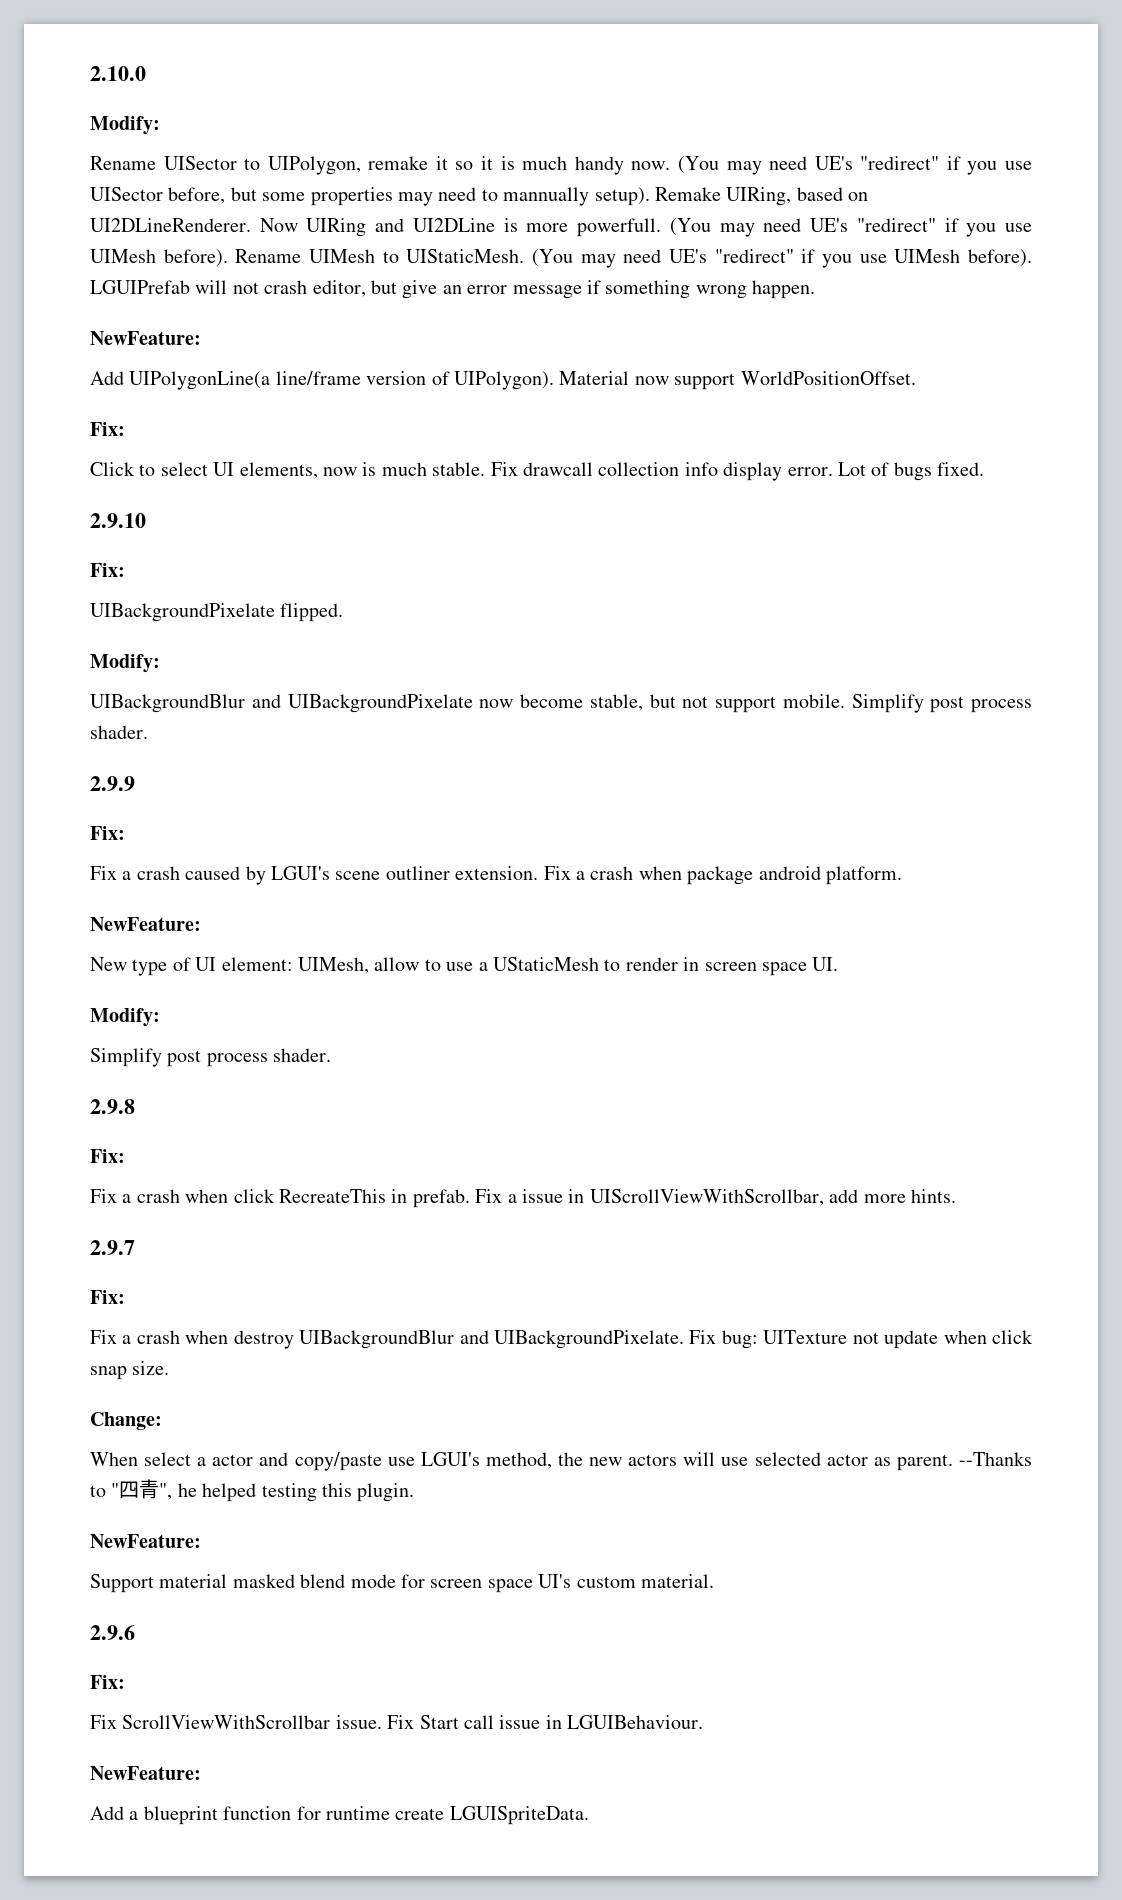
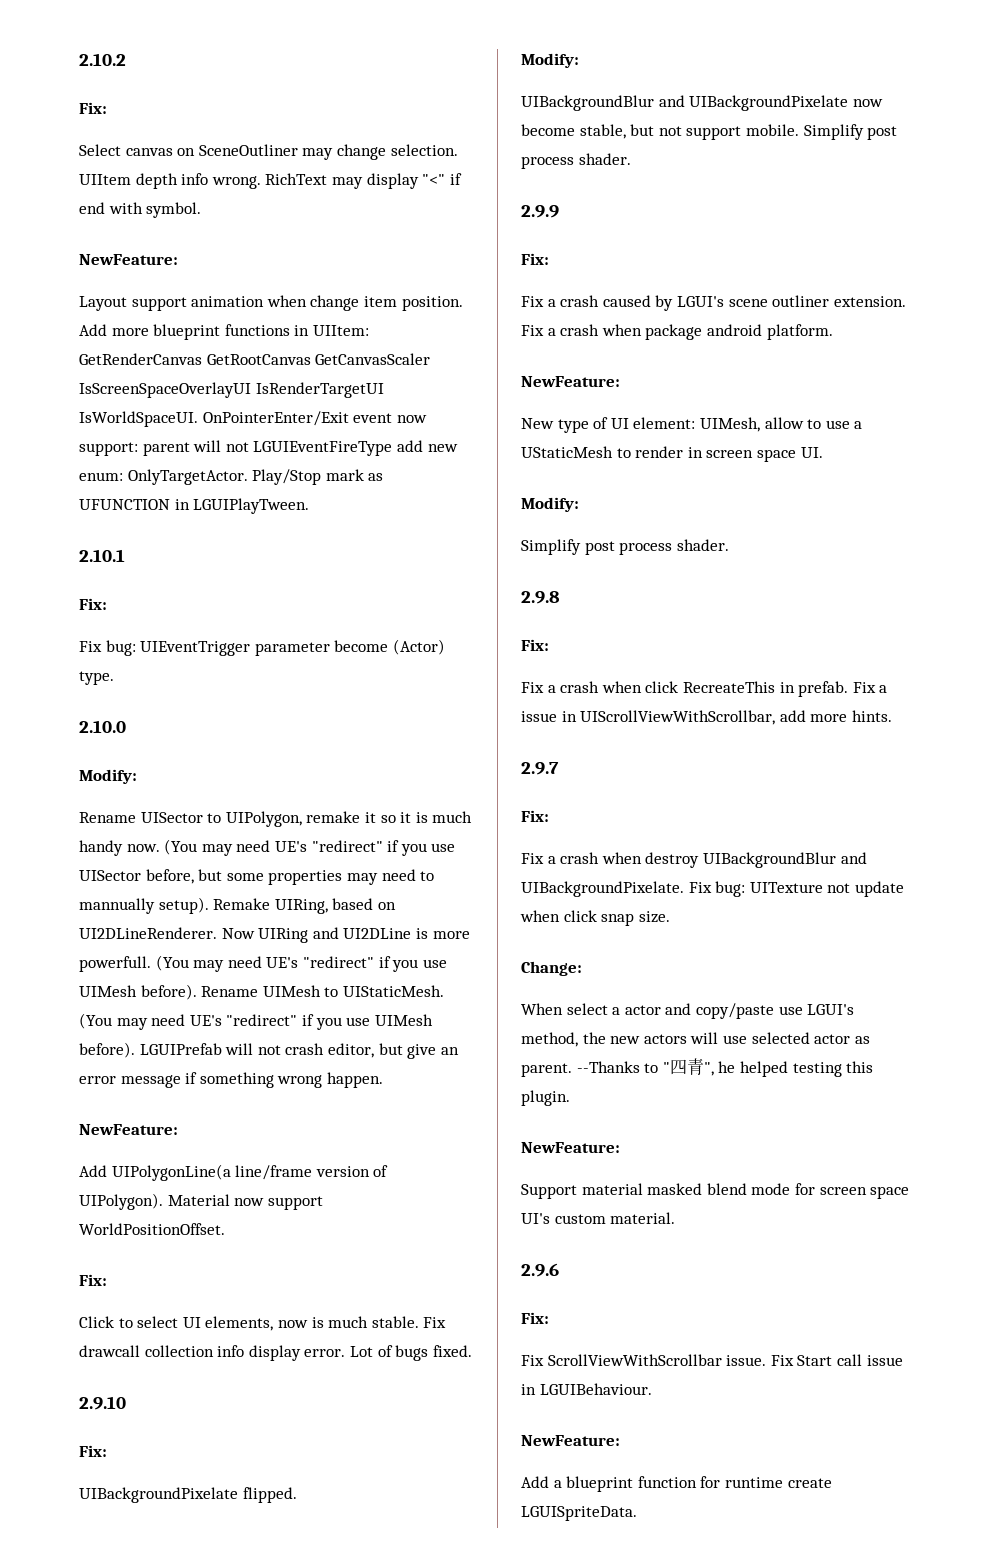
+ 2.10.2
+ Fix:
+ Select canvas on SceneOutliner may change selection. UIItem depth info wrong. RichText may display "<" if end with symbol.
+ NewFeature:
+ Layout support animation when change item position. Add more blueprint functions in UIItem: GetRenderCanvas GetRootCanvas GetCanvasScaler IsScreenSpaceOverlayUI IsRenderTargetUI IsWorldSpaceUI. OnPointerEnter/Exit event now support: parent will not LGUIEventFireType add new enum: OnlyTargetActor. Play/Stop mark as UFUNCTION in LGUIPlayTween.
+ 2.10.1
+ Fix:
+ Fix bug: UIEventTrigger parameter become (Actor) type.

